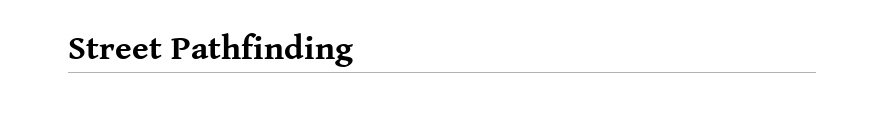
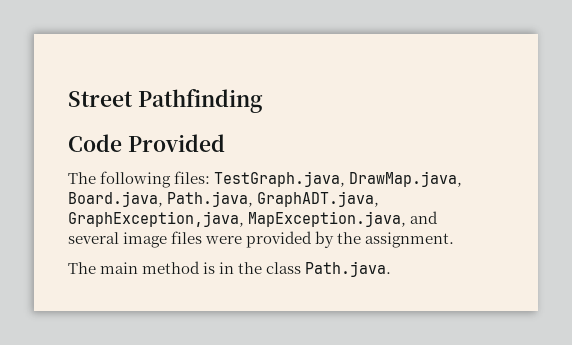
+ Code Provided
+ The following files: TestGraph.java, DrawMap.java, Board.java, Path.java, GraphADT.java, GraphException,java, MapException.java, and several image files were provided by the assignment.
+ The main method is in the class Path.java.

